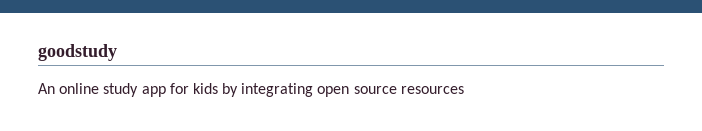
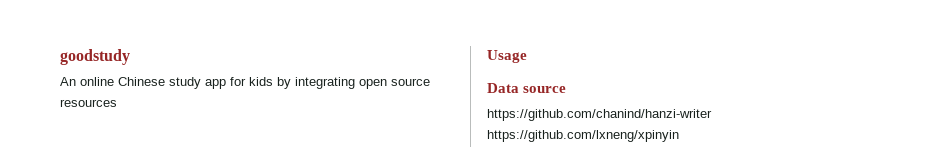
- An online study app for kids by integrating open source resources
+ An online Chinese study app for kids by integrating open source resources
+ Usage
+ Data source
+ https://github.com/chanind/hanzi-writer https://github.com/lxneng/xpinyin

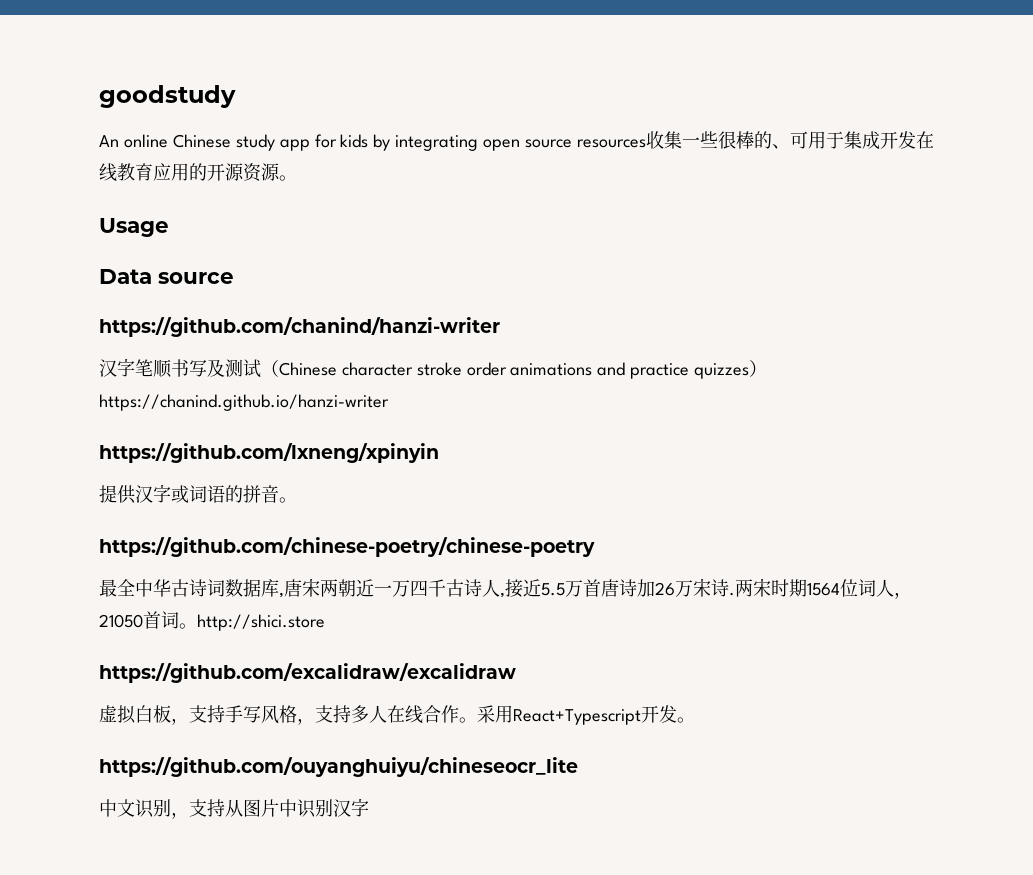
- An online Chinese study app for kids by integrating open source resources
+ An online Chinese study app for kids by integrating open source resources收集一些很棒的、可用于集成开发在线教育应用的开源资源。
  Usage
  Data source
- https://github.com/chanind/hanzi-writer https://github.com/lxneng/xpinyin
+ https://github.com/chanind/hanzi-writer
+ 汉字笔顺书写及测试（Chinese character stroke order animations and practice quizzes）https://chanind.github.io/hanzi-writer
+ https://github.com/lxneng/xpinyin
+ 提供汉字或词语的拼音。
+ https://github.com/chinese-poetry/chinese-poetry
+ 最全中华古诗词数据库,唐宋两朝近一万四千古诗人,接近5.5万首唐诗加26万宋诗.两宋时期1564位词人，21050首词。http://shici.store
+ https://github.com/excalidraw/excalidraw
+ 虚拟白板，支持手写风格，支持多人在线合作。采用React+Typescript开发。
+ https://github.com/ouyanghuiyu/chineseocr_lite
+ 中文识别，支持从图片中识别汉字

